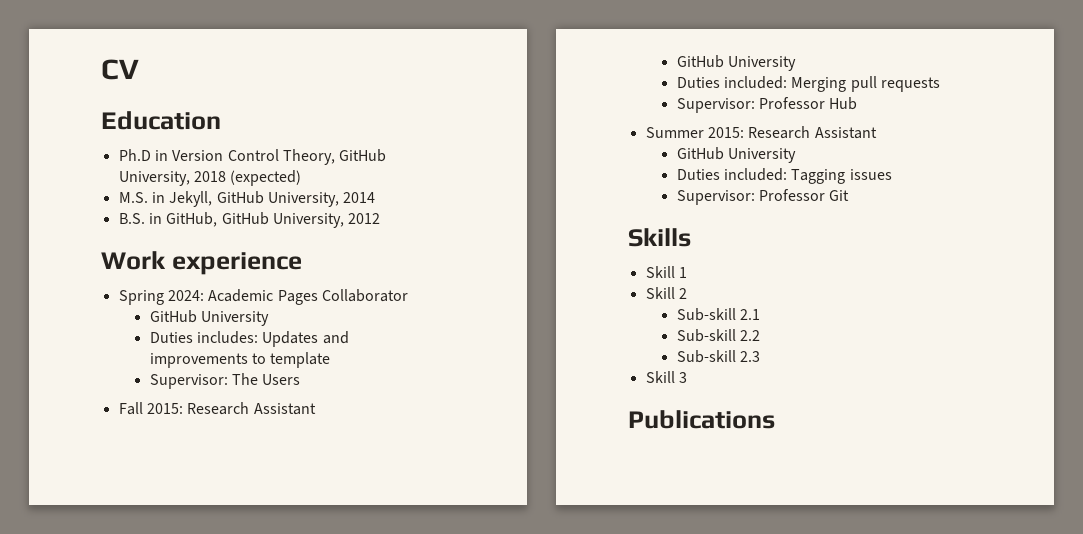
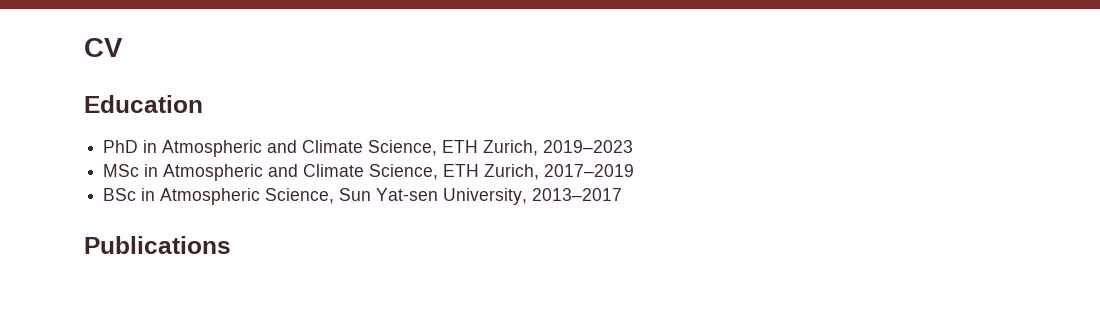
- Ph.D in Version Control Theory, GitHub University, 2018 (expected)
- M.S. in Jekyll, GitHub University, 2014
- B.S. in GitHub, GitHub University, 2012
- Work experience
- Spring 2024: Academic Pages Collaborator
- GitHub University
- Duties includes: Updates and improvements to template
- Supervisor: The Users
- Fall 2015: Research Assistant
- GitHub University
- Duties included: Merging pull requests
- Supervisor: Professor Hub
- Summer 2015: Research Assistant
- GitHub University
- Duties included: Tagging issues
- Supervisor: Professor Git
- Skills
- Skill 1
- Skill 2
- Sub-skill 2.1
- Sub-skill 2.2
- Sub-skill 2.3
- Skill 3
+ PhD in Atmospheric and Climate Science, ETH Zurich, 2019–2023
+ MSc in Atmospheric and Climate Science, ETH Zurich, 2017–2019
+ BSc in Atmospheric Science, Sun Yat-sen University, 2013–2017

